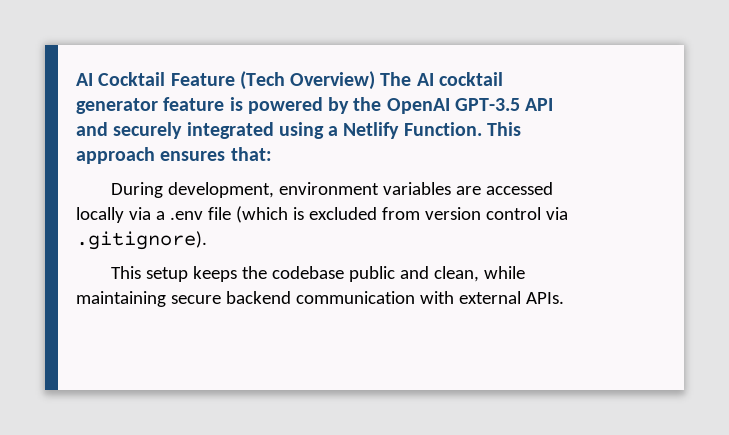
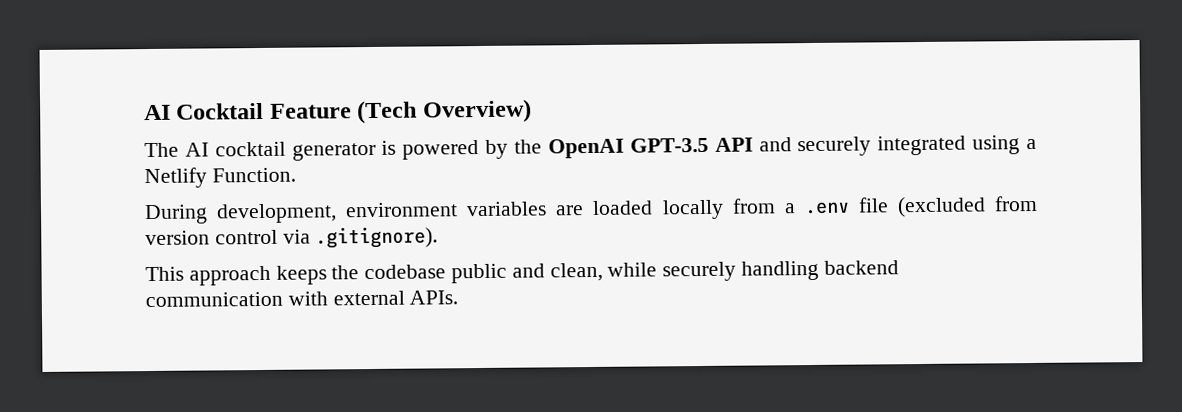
- AI Cocktail Feature (Tech Overview) The AI cocktail generator feature is powered by the OpenAI GPT-3.5 API and securely integrated using a Netlify Function. This approach ensures that:
+ AI Cocktail Feature (Tech Overview)
+ The AI cocktail generator is powered by the OpenAI GPT-3.5 API and securely integrated using a Netlify Function.
- During development, environment variables are accessed locally via a .env file (which is excluded from version control via .gitignore).
+ During development, environment variables are loaded locally from a .env file (excluded from version control via .gitignore).
- This setup keeps the codebase public and clean, while maintaining secure backend communication with external APIs.
+ This approach keeps the codebase public and clean, while securely handling backend communication with external APIs.

